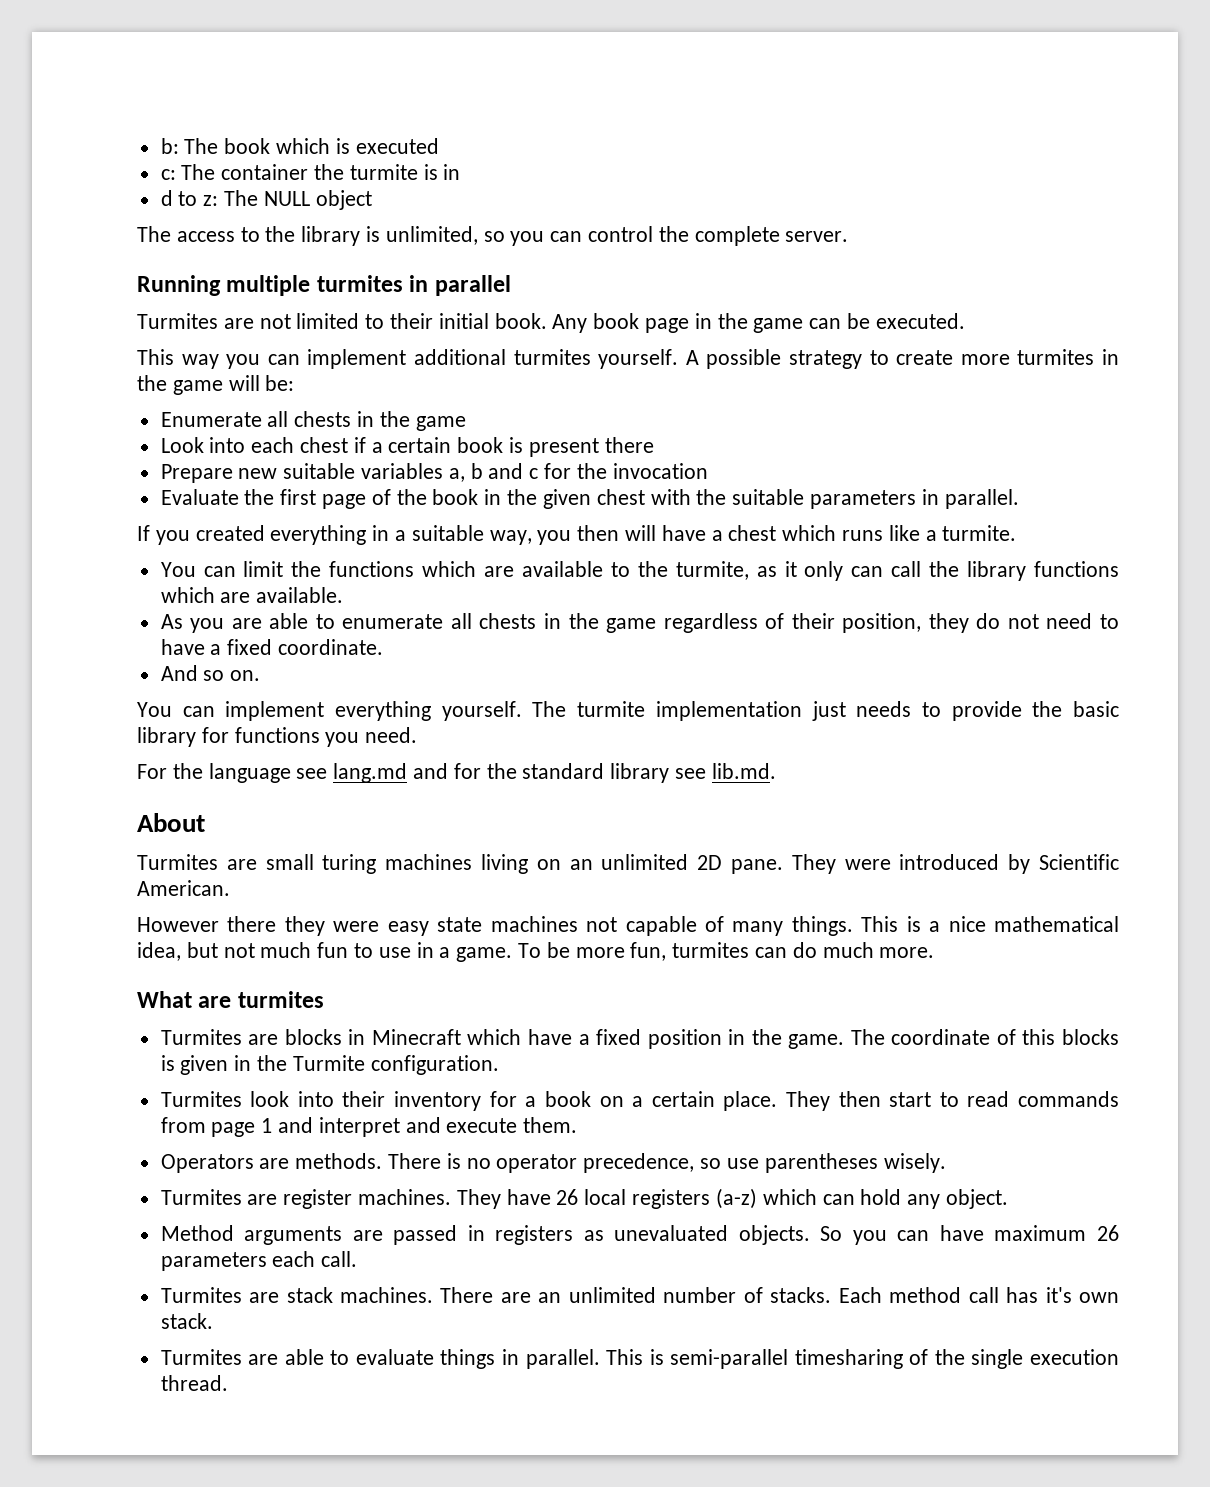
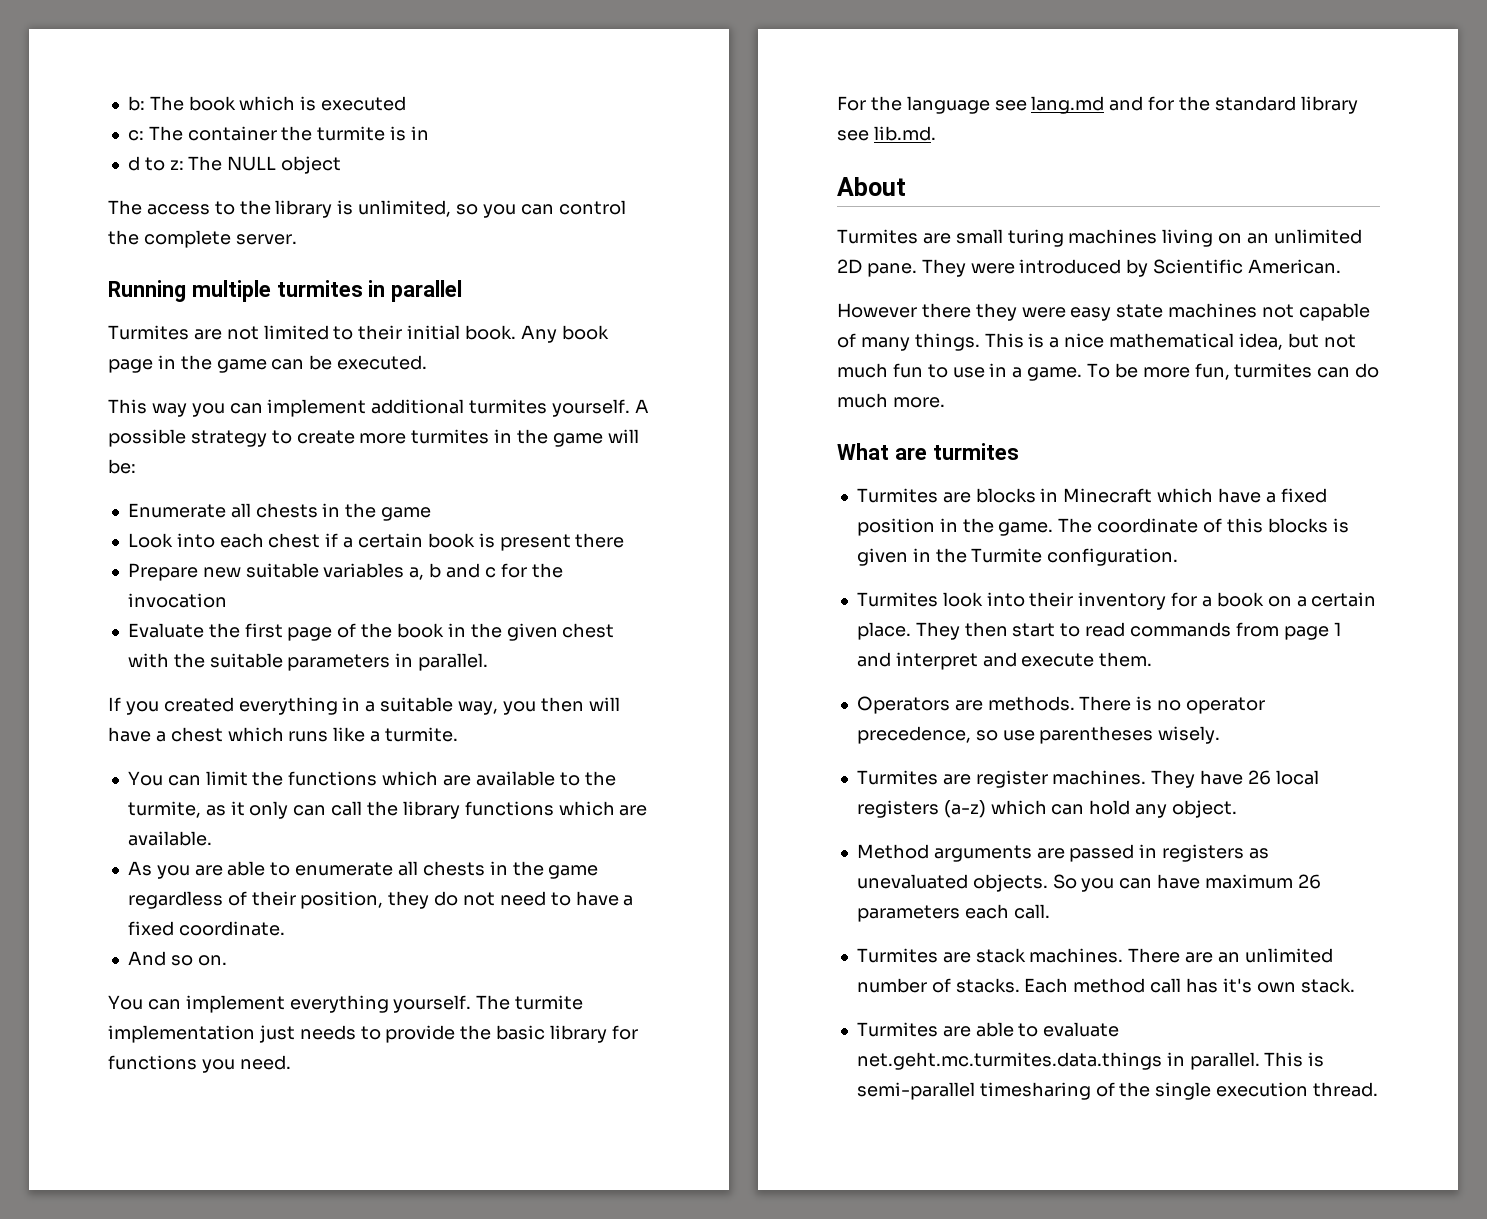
- Turmites are able to evaluate things in parallel.
+ Turmites are able to evaluate net.geht.mc.turmites.data.things in parallel.

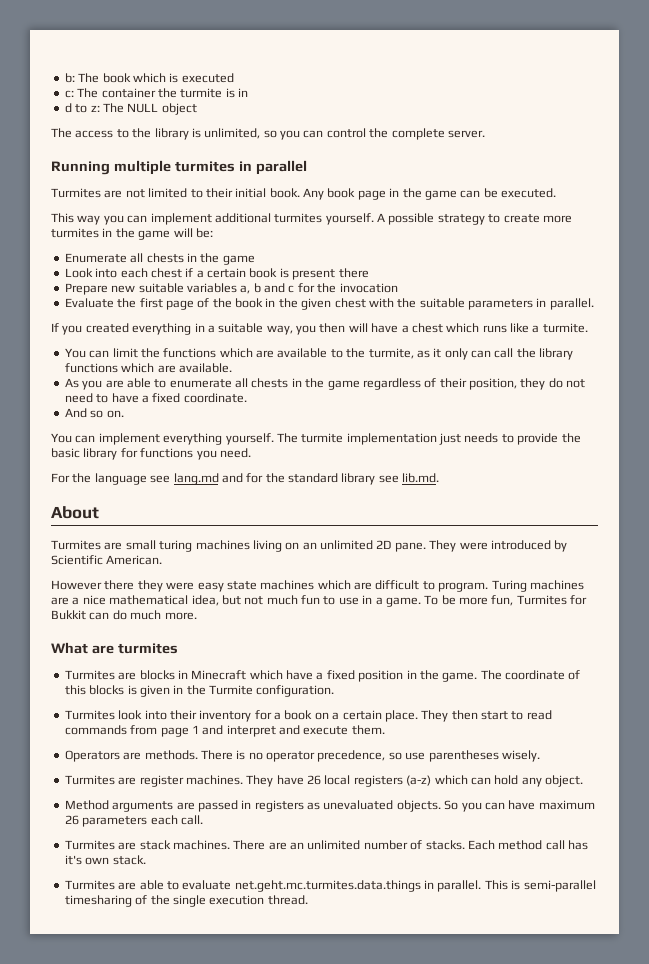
- However there they were easy state machines not capable of many things. This is a nice mathematical idea, but not much fun to use in a game.
+ However there they were easy state machines which are difficult to program. Turing machines are a nice mathematical idea, but not much fun to use in a game.
- To be more fun, turmites can do much more.
+ To be more fun, Turmites for Bukkit can do much more.

